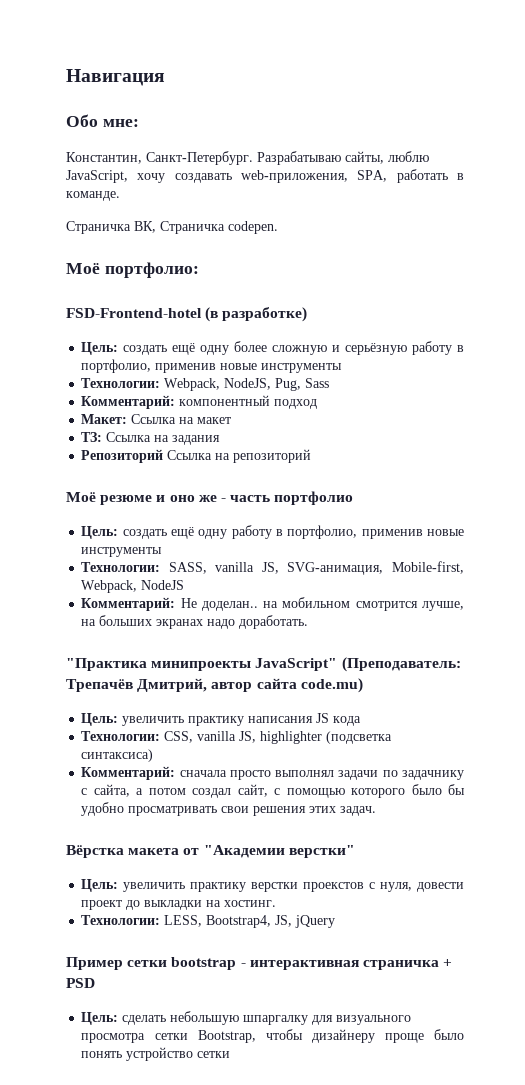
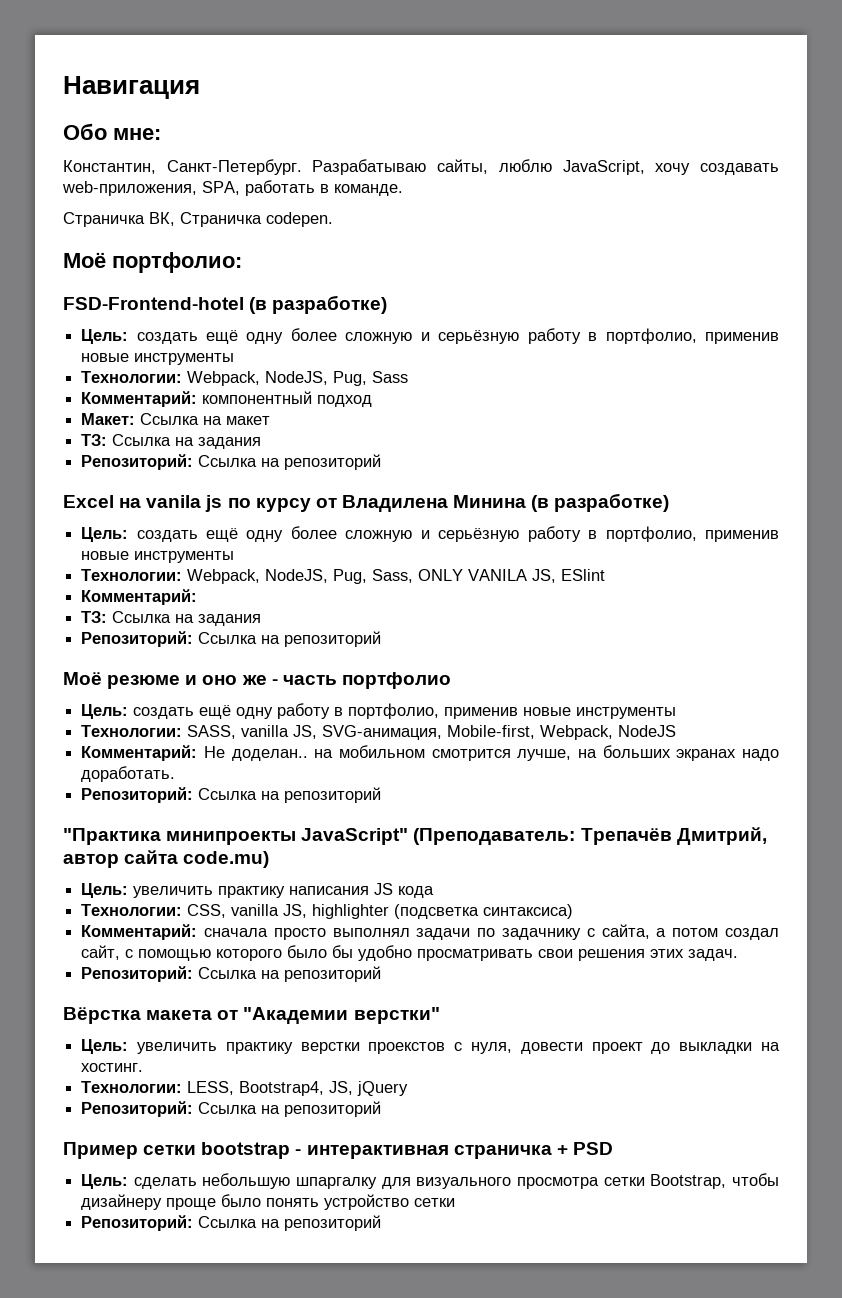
  Макет: Ссылка на макет
  ТЗ: Ссылка на задания
- Репозиторий Ссылка на репозиторий
+ Репозиторий: Ссылка на репозиторий
+ Excel на vanila js по курсу от Владилена Минина (в разработке)
+ Цель: создать ещё одну более сложную и серьёзную работу в портфолио, применив новые инструменты
+ Технологии: Webpack, NodeJS, Pug, Sass, ONLY VANILA JS, ESlint
+ Комментарий:
+ ТЗ: Ссылка на задания
+ Репозиторий: Ссылка на репозиторий
  Комментарий: Не доделан.. на мобильном смотрится лучше, на больших экранах надо доработать.
+ Репозиторий: Ссылка на репозиторий
  Комментарий: сначала просто выполнял задачи по задачнику с сайта, а потом создал сайт, с помощью которого было бы удобно просматривать свои решения этих задач.
+ Репозиторий: Ссылка на репозиторий
  Технологии: LESS, Bootstrap4, JS, jQuery
+ Репозиторий: Ссылка на репозиторий
  Цель: сделать небольшую шпаргалку для визуального просмотра сетки Bootstrap, чтобы дизайнеру проще было понять устройство сетки
+ Репозиторий: Ссылка на репозиторий

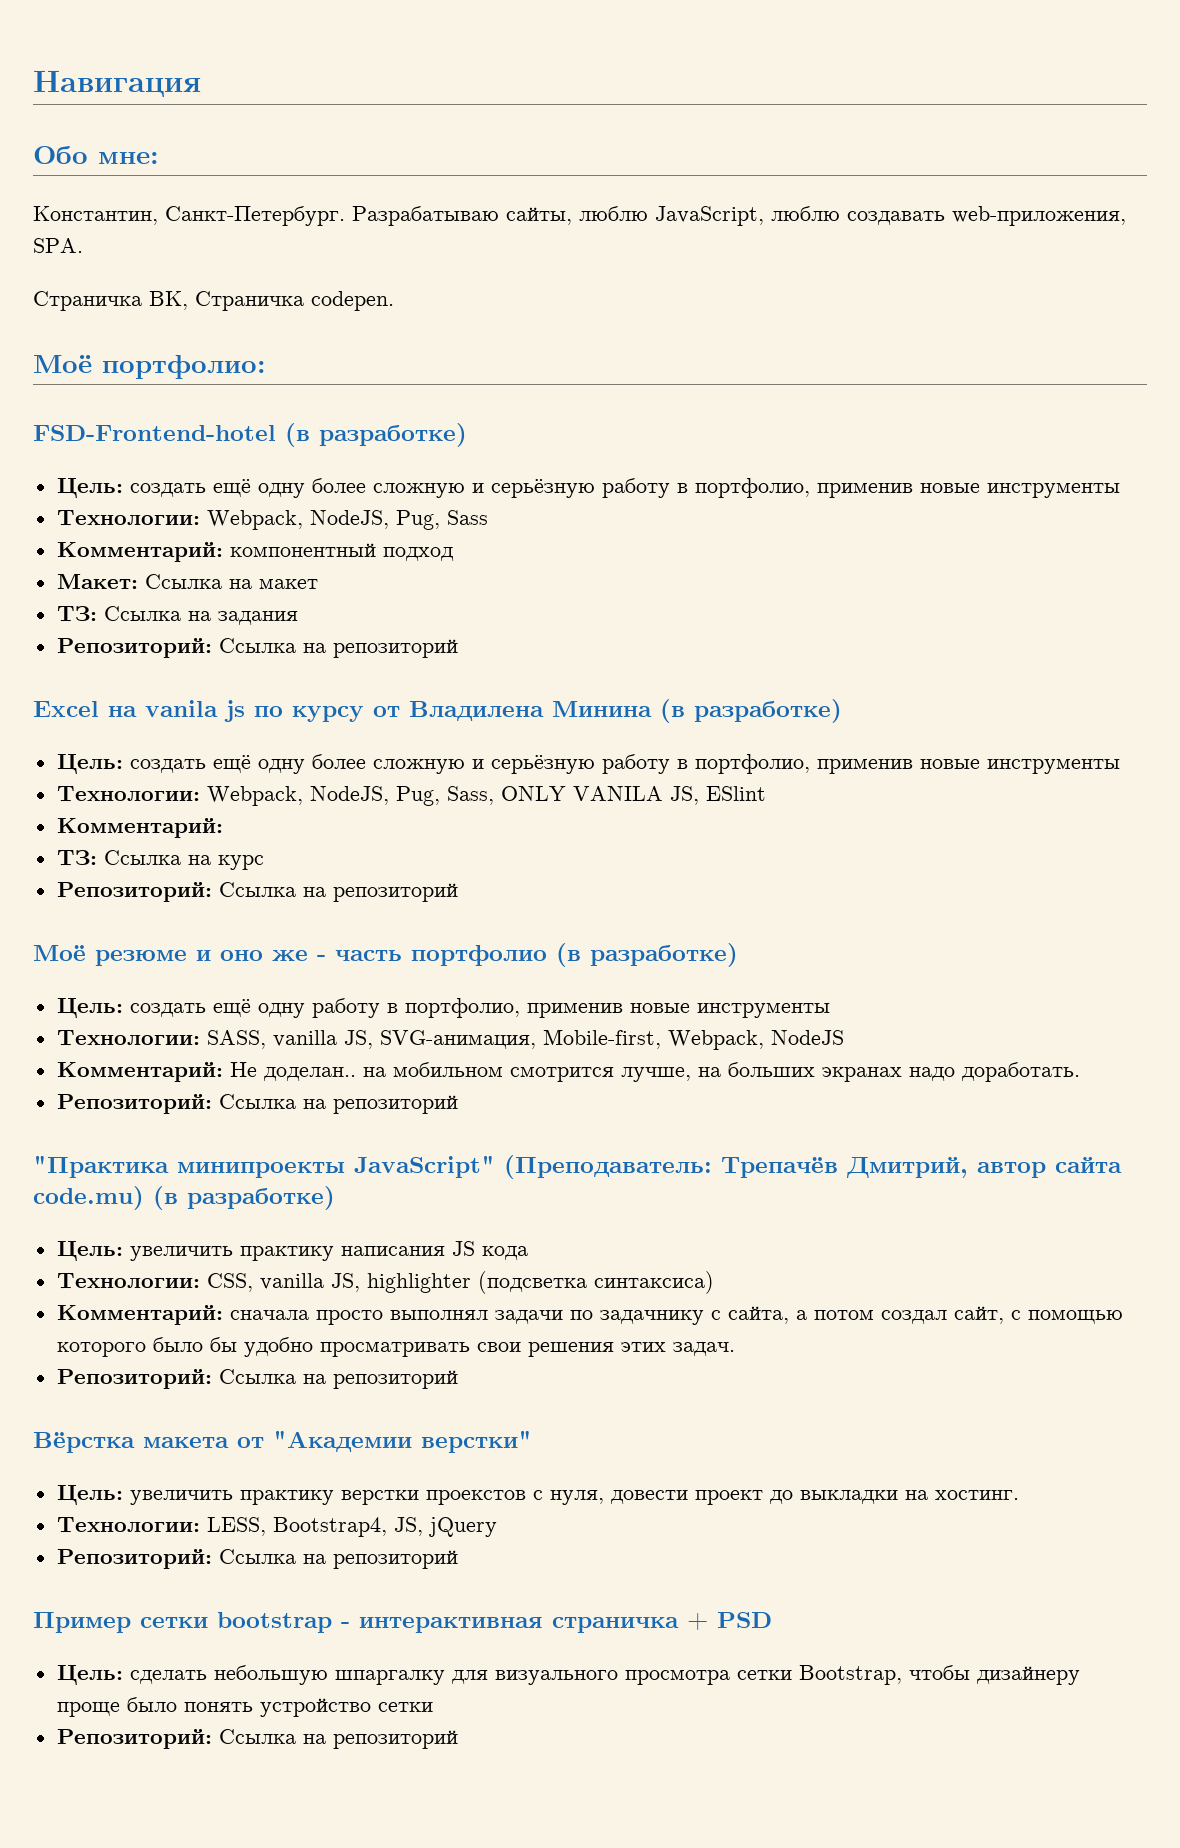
- Разрабатываю сайты, люблю JavaScript, хочу создавать web-приложения, SPA, работать в команде.
+ Разрабатываю сайты, люблю JavaScript, люблю создавать web-приложения, SPA.
  Технологии: Webpack, NodeJS, Pug, Sass, ONLY VANILA JS, ESlint
  Комментарий:
- ТЗ: Ссылка на задания
+ ТЗ: Ссылка на курс
- Моё резюме и оно же - часть портфолио
+ Моё резюме и оно же - часть портфолио (в разработке)
- "Практика минипроекты JavaScript" (Преподаватель: Трепачёв Дмитрий, автор сайта code.mu)
+ "Практика минипроекты JavaScript" (Преподаватель: Трепачёв Дмитрий, автор сайта code.mu) (в разработке)

